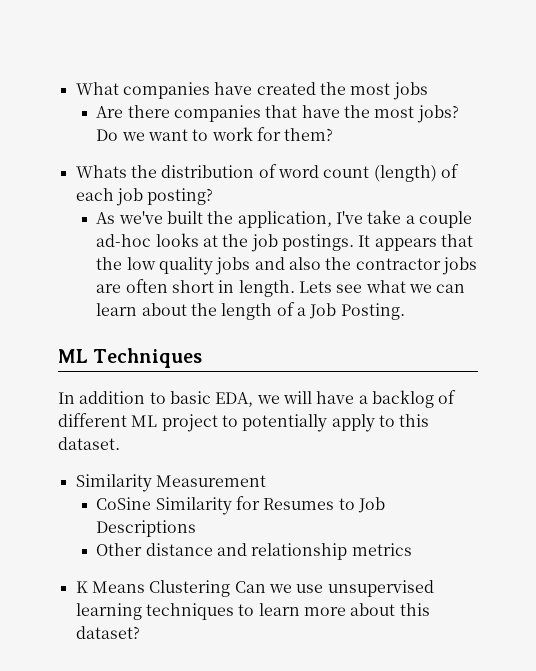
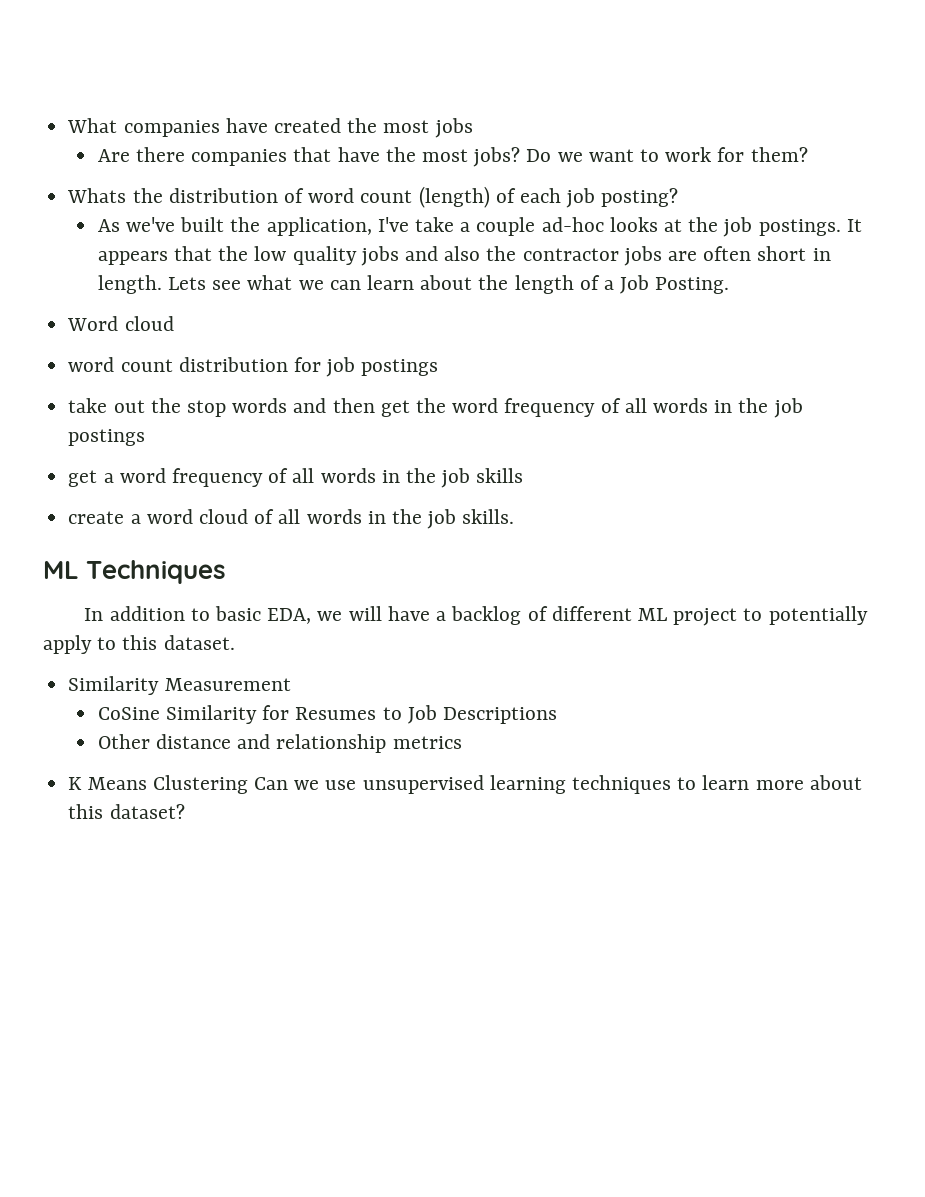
+ Word cloud
+ word count distribution for job postings
+ take out the stop words and then get the word frequency of all words in the job postings
+ get a word frequency of all words in the job skills
+ create a word cloud of all words in the job skills.

